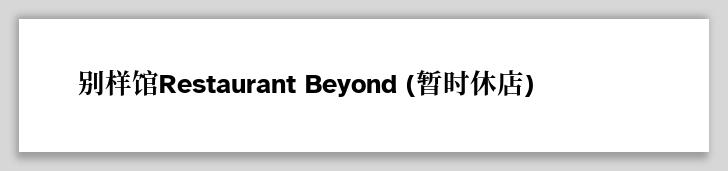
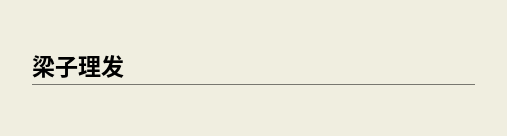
- 别样馆Restaurant Beyond (暂时休店)
+ 梁子理发

